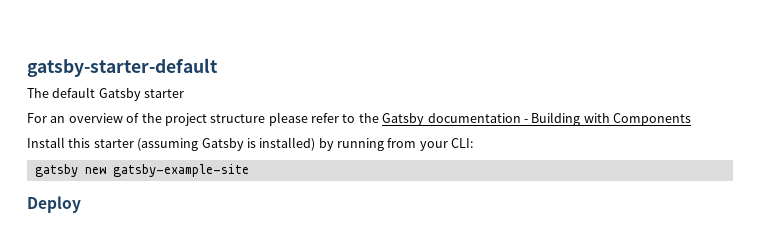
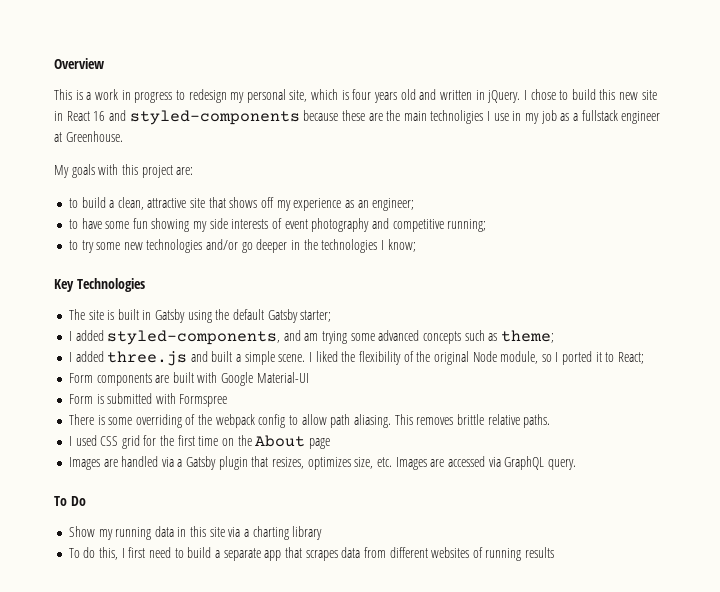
- gatsby-starter-default
- The default Gatsby starter
- For an overview of the project structure please refer to the Gatsby documentation - Building with Components
- Install this starter (assuming Gatsby is installed) by running from your CLI:
- gatsby new gatsby-example-site
- Deploy
+ Overview
+ This is a work in progress to redesign my personal site, which is four years old and written in jQuery. I chose to build this new site in React 16 and styled-components because these are the main technoligies I use in my job as a fullstack engineer at Greenhouse.
+ My goals with this project are:
+ to build a clean, attractive site that shows off my experience as an engineer;
+ to have some fun showing my side interests of event photography and competitive running;
+ to try some new technologies and/or go deeper in the technologies I know;
+ Key Technologies
+ The site is built in Gatsby using the default Gatsby starter;
+ I added styled-components, and am trying some advanced concepts such as theme;
+ I added three.js and built a simple scene. I liked the flexibility of the original Node module, so I ported it to React;
+ Form components are built with Google Material-UI
+ Form is submitted with Formspree
+ There is some overriding of the webpack config to allow path aliasing. This removes brittle relative paths.
+ I used CSS grid for the first time on the About page
+ Images are handled via a Gatsby plugin that resizes, optimizes size, etc. Images are accessed via GraphQL query.
+ To Do
+ Show my running data in this site via a charting library
+ To do this, I first need to build a separate app that scrapes data from different websites of running results

